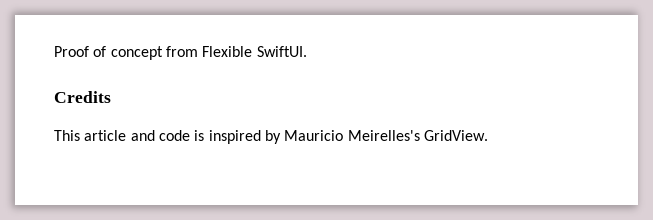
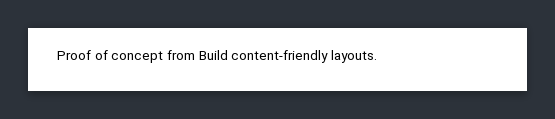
- Proof of concept from Flexible SwiftUI.
- Credits
- This article and code is inspired by Mauricio Meirelles's GridView.
+ Proof of concept from Build content-friendly layouts.

